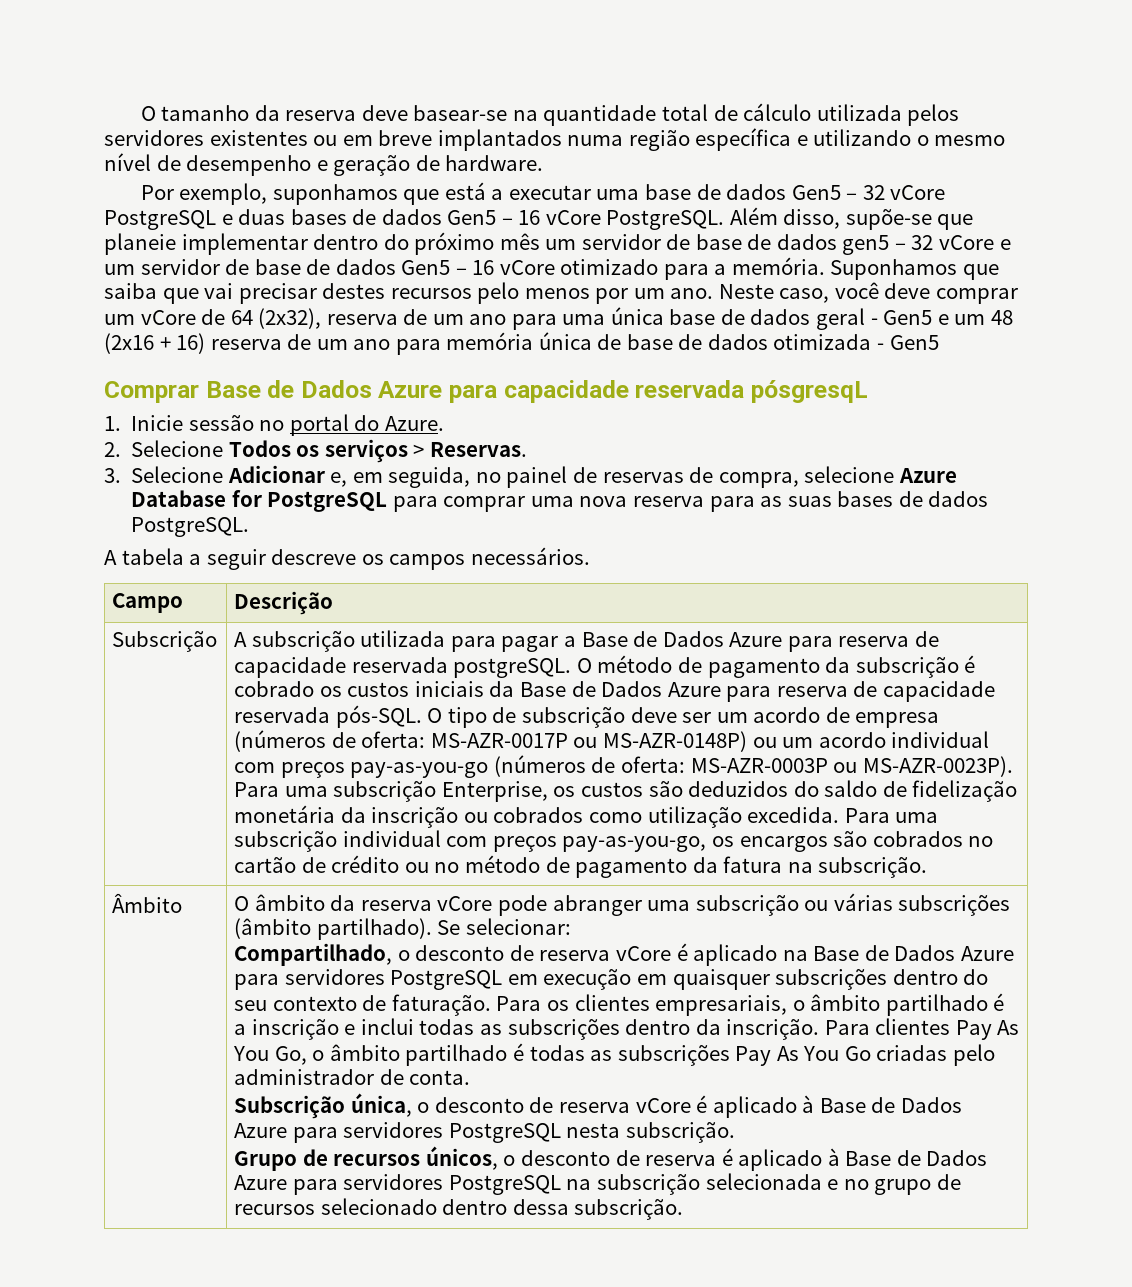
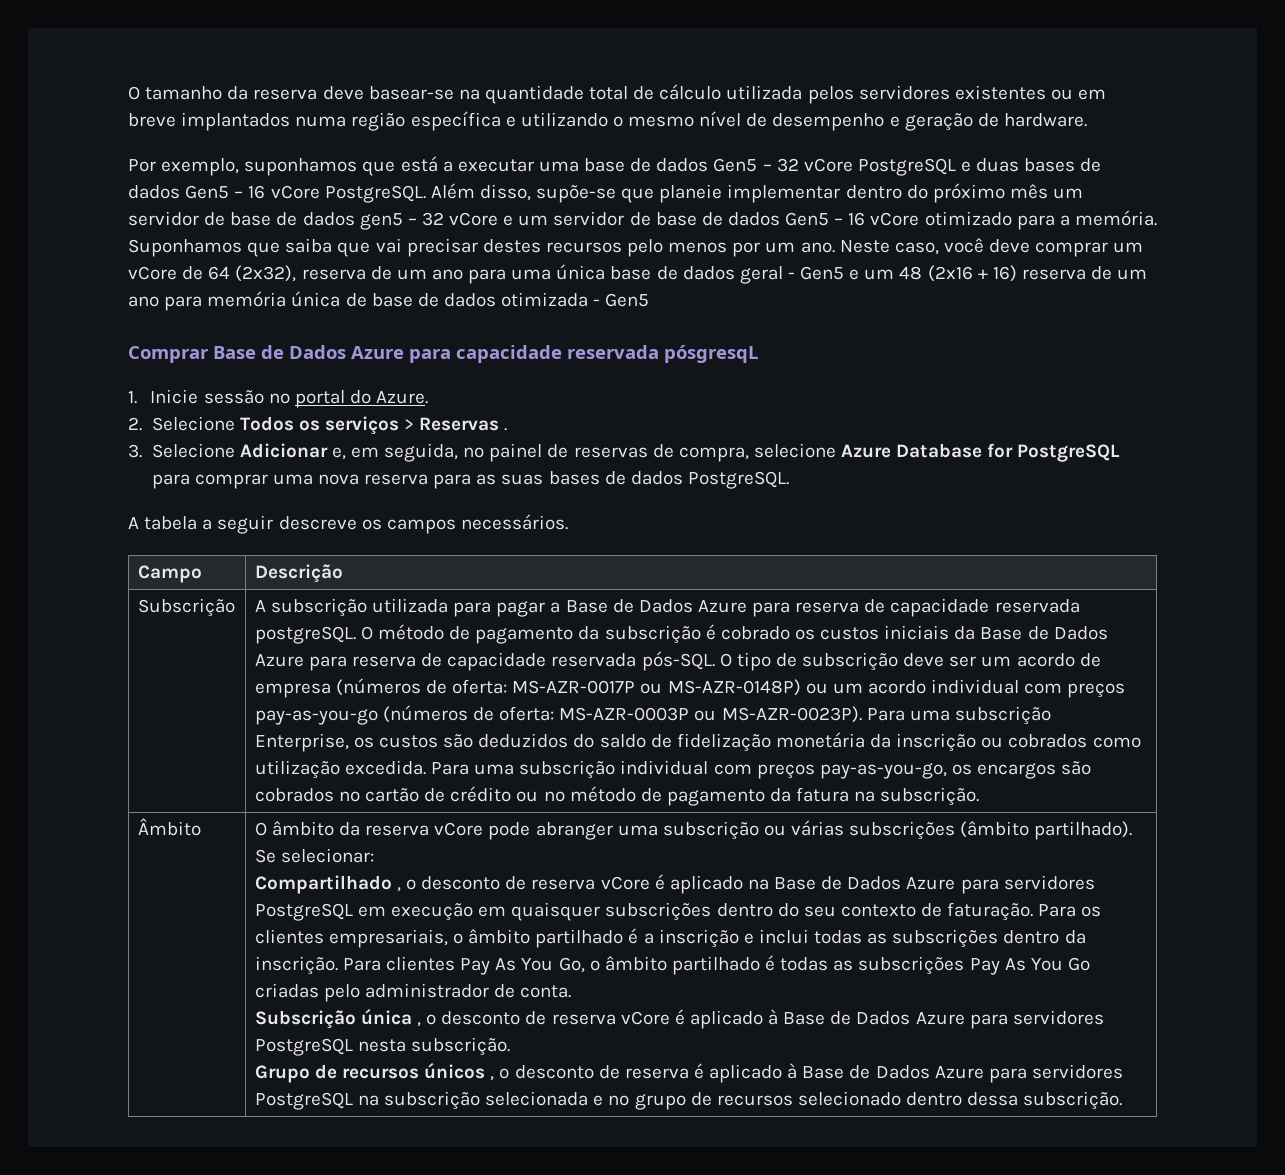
- 2. Selecione Todos os serviços > Reservas.
+ 2. Selecione Todos os serviços > Reservas .
- Compartilhado, o desconto de reserva vCore é aplicado na Base de Dados Azure para servidores PostgreSQL em execução em quaisquer subscrições dentro do seu contexto de faturação.
+ Compartilhado , o desconto de reserva vCore é aplicado na Base de Dados Azure para servidores PostgreSQL em execução em quaisquer subscrições dentro do seu contexto de faturação.
- Subscrição única, o desconto de reserva vCore é aplicado à Base de Dados Azure para servidores PostgreSQL nesta subscrição.
+ Subscrição única , o desconto de reserva vCore é aplicado à Base de Dados Azure para servidores PostgreSQL nesta subscrição.
- Grupo de recursos únicos, o desconto de reserva é aplicado à Base de Dados Azure para servidores PostgreSQL na subscrição selecionada e no grupo de recursos selecionado dentro dessa subscrição.
+ Grupo de recursos únicos , o desconto de reserva é aplicado à Base de Dados Azure para servidores PostgreSQL na subscrição selecionada e no grupo de recursos selecionado dentro dessa subscrição.

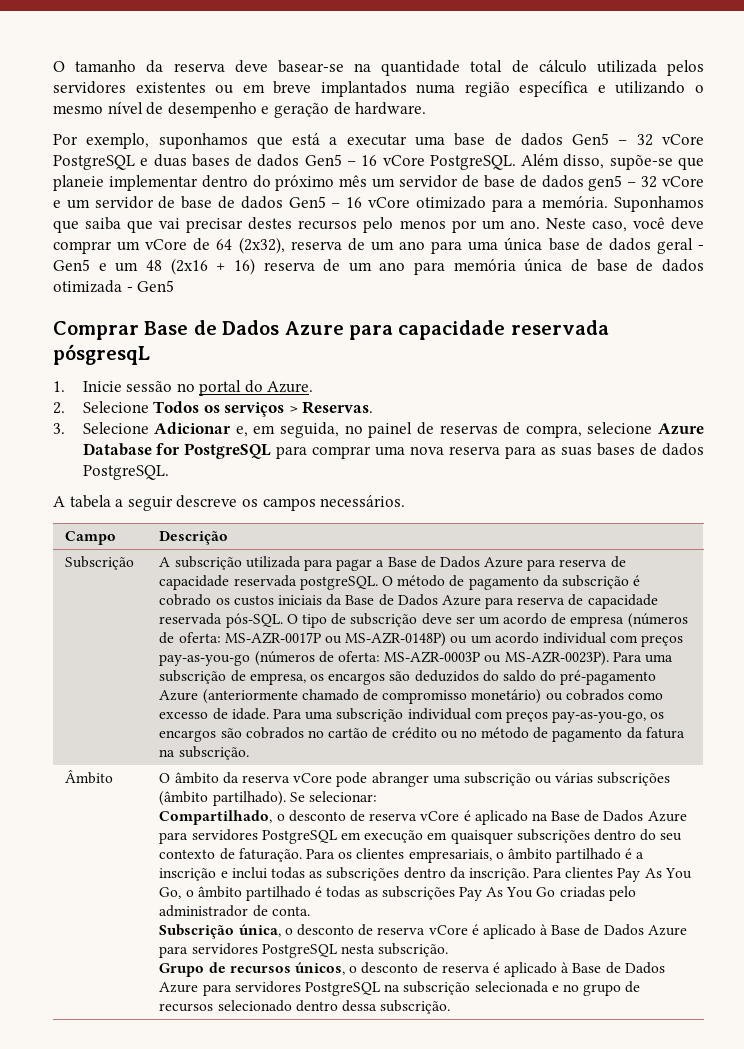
- 2. Selecione Todos os serviços > Reservas .
+ 2. Selecione Todos os serviços > Reservas.
- Para uma subscrição Enterprise, os custos são deduzidos do saldo de fidelização monetária da inscrição ou cobrados como utilização excedida.
+ Para uma subscrição de empresa, os encargos são deduzidos do saldo do pré-pagamento Azure (anteriormente chamado de compromisso monetário) ou cobrados como excesso de idade.
- Compartilhado , o desconto de reserva vCore é aplicado na Base de Dados Azure para servidores PostgreSQL em execução em quaisquer subscrições dentro do seu contexto de faturação.
+ Compartilhado, o desconto de reserva vCore é aplicado na Base de Dados Azure para servidores PostgreSQL em execução em quaisquer subscrições dentro do seu contexto de faturação.
- Subscrição única , o desconto de reserva vCore é aplicado à Base de Dados Azure para servidores PostgreSQL nesta subscrição.
+ Subscrição única, o desconto de reserva vCore é aplicado à Base de Dados Azure para servidores PostgreSQL nesta subscrição.
- Grupo de recursos únicos , o desconto de reserva é aplicado à Base de Dados Azure para servidores PostgreSQL na subscrição selecionada e no grupo de recursos selecionado dentro dessa subscrição.
+ Grupo de recursos únicos, o desconto de reserva é aplicado à Base de Dados Azure para servidores PostgreSQL na subscrição selecionada e no grupo de recursos selecionado dentro dessa subscrição.

